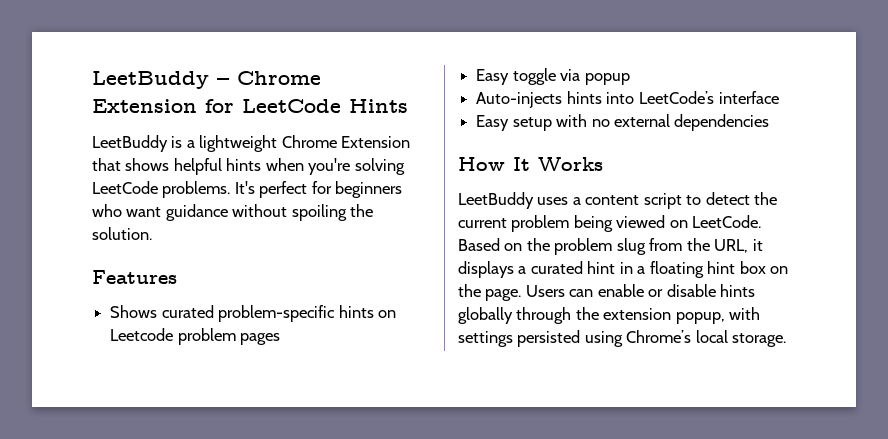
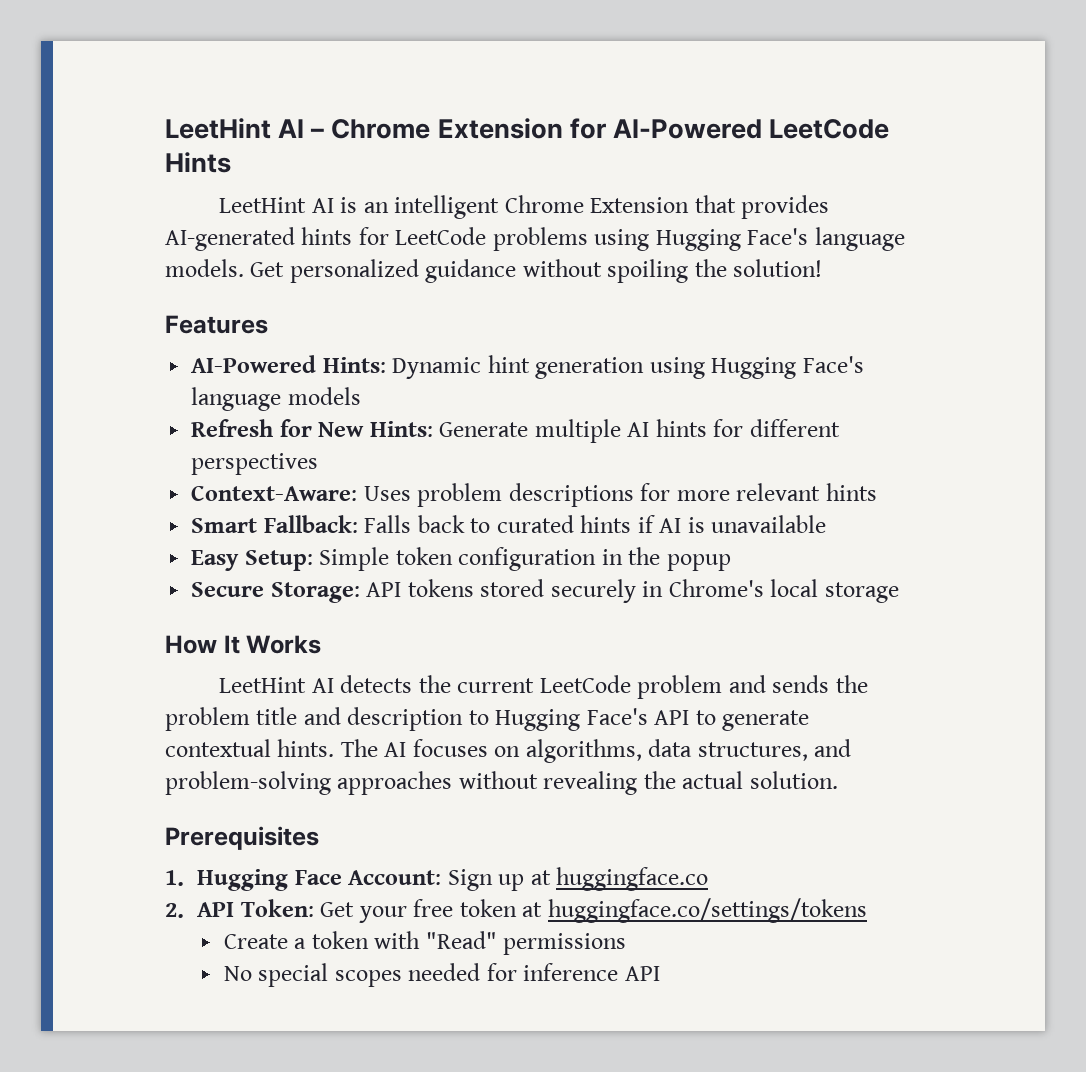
- LeetBuddy – Chrome Extension for LeetCode Hints
+ LeetHint AI – Chrome Extension for AI-Powered LeetCode Hints
- LeetBuddy is a lightweight Chrome Extension that shows helpful hints when you're solving LeetCode problems. It's perfect for beginners who want guidance without spoiling the solution.
+ LeetHint AI is an intelligent Chrome Extension that provides AI-generated hints for LeetCode problems using Hugging Face's language models. Get personalized guidance without spoiling the solution!
- Shows curated problem-specific hints on Leetcode problem pages
- Easy toggle via popup
- Auto-injects hints into LeetCode’s interface
- Easy setup with no external dependencies
+ AI-Powered Hints: Dynamic hint generation using Hugging Face's language models
+ Refresh for New Hints: Generate multiple AI hints for different perspectives
+ Context-Aware: Uses problem descriptions for more relevant hints
+ Smart Fallback: Falls back to curated hints if AI is unavailable
+ Easy Setup: Simple token configuration in the popup
+ Secure Storage: API tokens stored securely in Chrome's local storage
  How It Works
- LeetBuddy uses a content script to detect the current problem being viewed on LeetCode. Based on the problem slug from the URL, it displays a curated hint in a floating hint box on the page. Users can enable or disable hints globally through the extension popup, with settings persisted using Chrome’s local storage.
+ LeetHint AI detects the current LeetCode problem and sends the problem title and description to Hugging Face's API to generate contextual hints. The AI focuses on algorithms, data structures, and problem-solving approaches without revealing the actual solution.
+ Prerequisites
+ 1. Hugging Face Account: Sign up at huggingface.co
+ 2. API Token: Get your free token at huggingface.co/settings/tokens
+ Create a token with "Read" permissions
+ No special scopes needed for inference API

